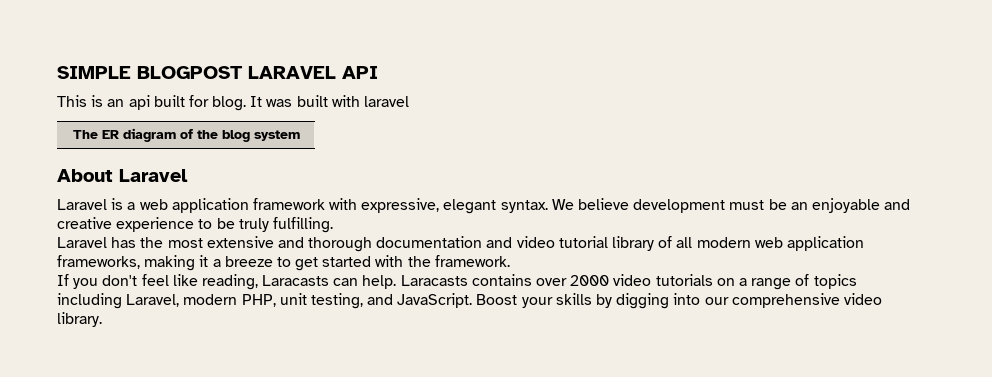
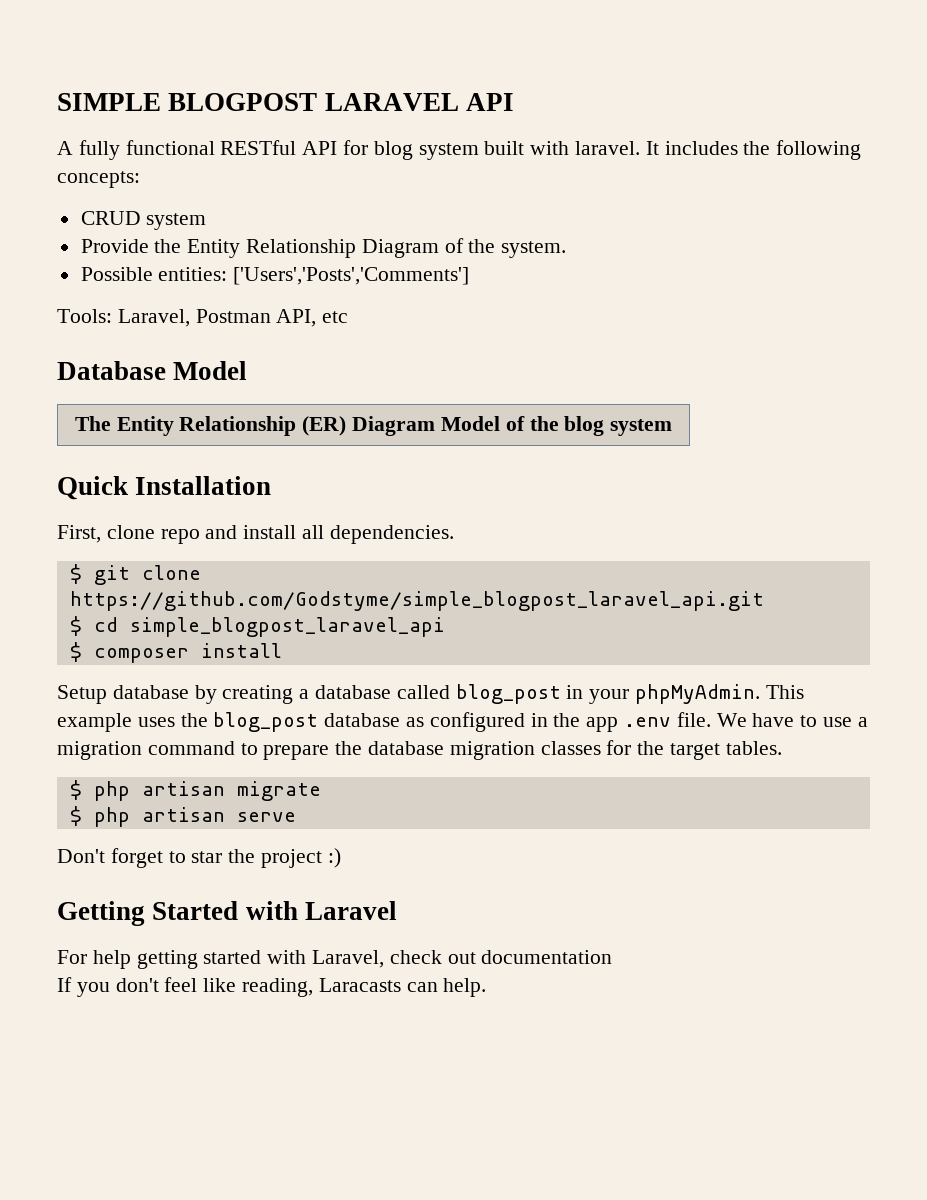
- This is an api built for blog. It was built with laravel
- The ER diagram of the blog system
- About Laravel
- Laravel is a web application framework with expressive, elegant syntax. We believe development must be an enjoyable and creative experience to be truly fulfilling.
- Laravel has the most extensive and thorough documentation and video tutorial library of all modern web application frameworks, making it a breeze to get started with the framework.
+ A fully functional RESTful API for blog system built with laravel. It includes the following concepts:
+ CRUD system
+ Provide the Entity Relationship Diagram of the system.
+ Possible entities: ['Users','Posts','Comments']
+ Tools: Laravel, Postman API, etc
+ Database Model
+ The Entity Relationship (ER) Diagram Model of the blog system
+ Quick Installation
+ First, clone repo and install all dependencies.
+ $ git clone https://github.com/Godstyme/simple_blogpost_laravel_api.git
+ $ cd simple_blogpost_laravel_api
+ $ composer install
+ Setup database by creating a database called blog_post in your phpMyAdmin. This example uses the blog_post database as configured in the app .env file. We have to use a migration command to prepare the database migration classes for the target tables.
+ $ php artisan migrate
+ $ php artisan serve
+ Don't forget to star the project :)
+ Getting Started with Laravel
+ For help getting started with Laravel, check out documentation
- Laracasts contains over 2000 video tutorials on a range of topics including Laravel, modern PHP, unit testing, and JavaScript. Boost your skills by digging into our comprehensive video library.

